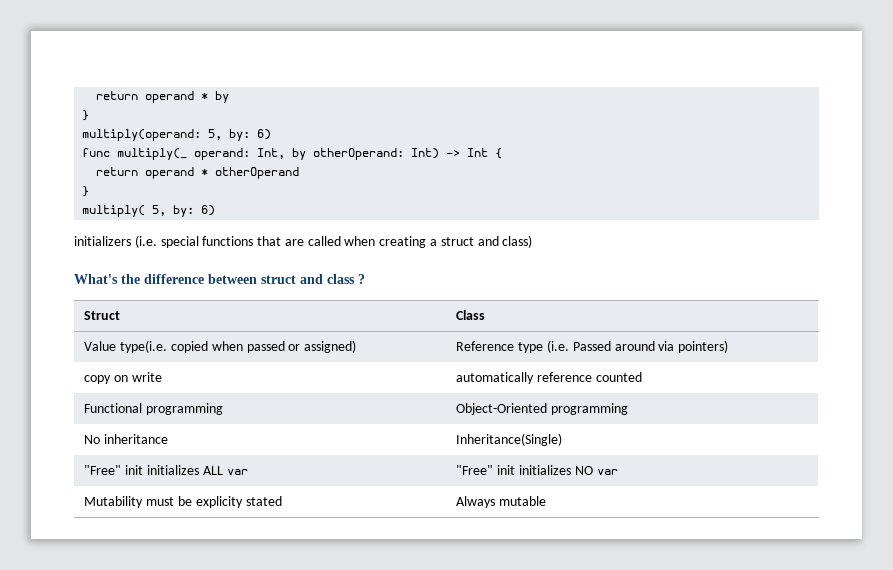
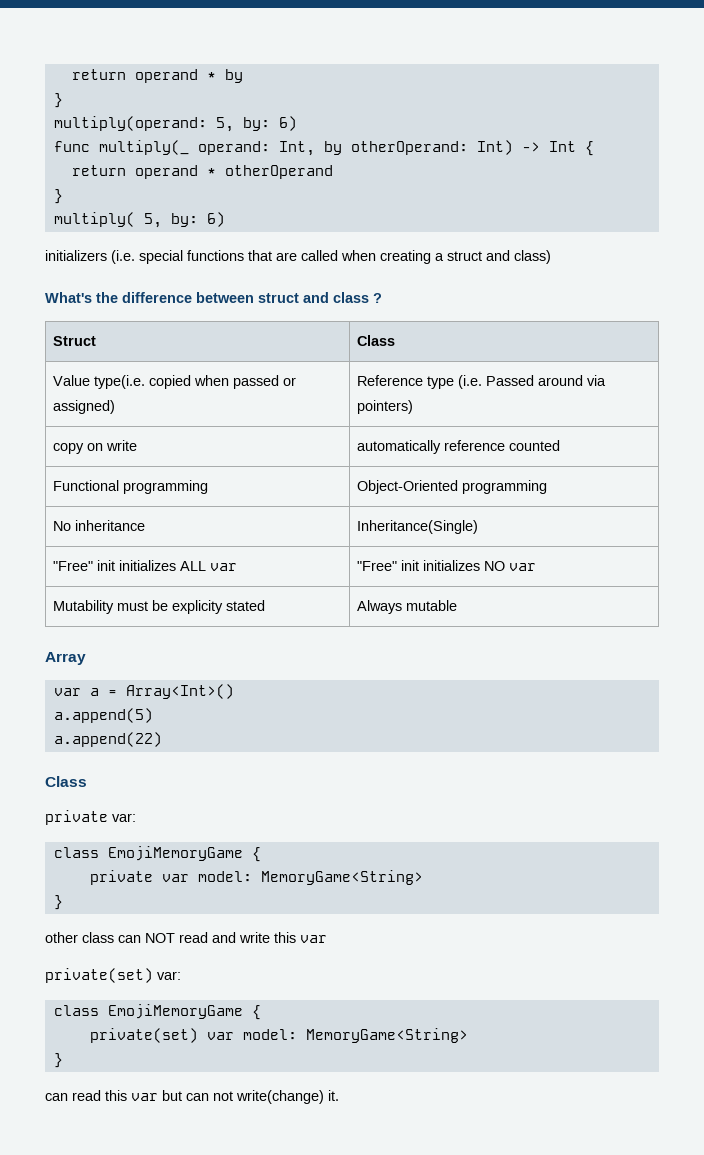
+ Array
+ var a = Array<Int>()
+ a.append(5)
+ a.append(22)
+ Class
+ private var:
+ class EmojiMemoryGame {
+ private var model: MemoryGame<String>
+ }
+ other class can NOT read and write this var
+ private(set) var:
+ class EmojiMemoryGame {
+ private(set) var model: MemoryGame<String>
+ }
+ can read this var but can not write(change) it.

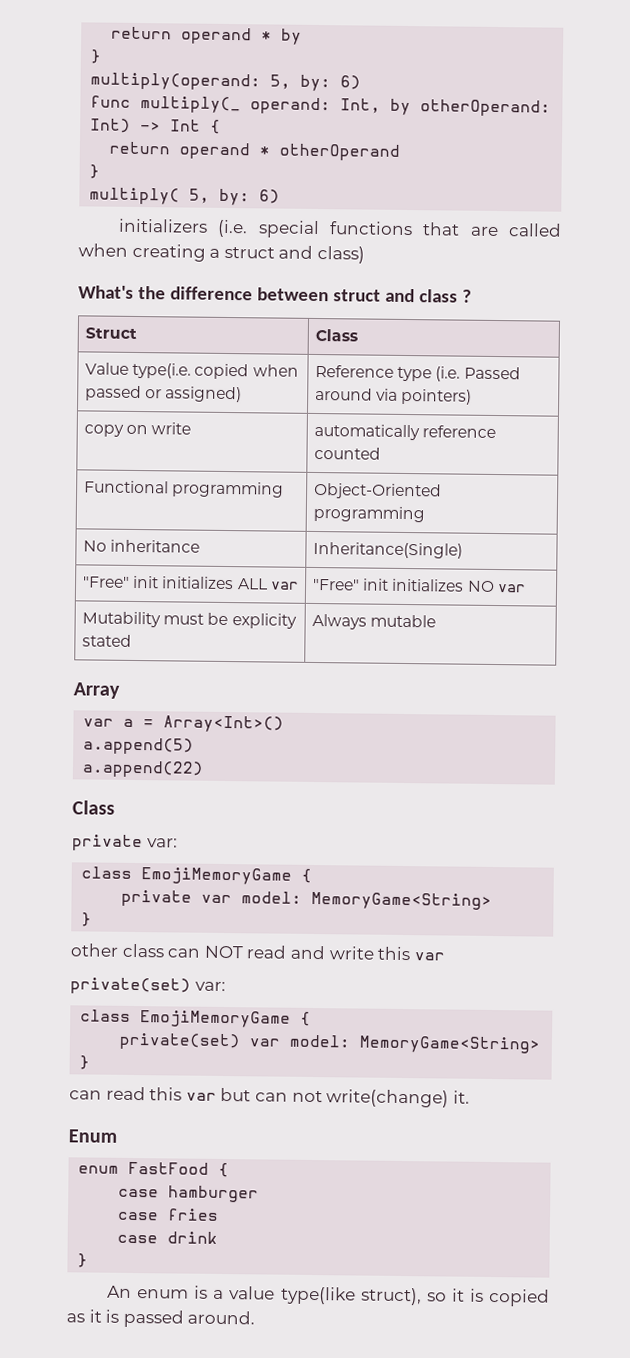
+ Enum
+ enum FastFood {
+ case hamburger
+ case fries
+ case drink
+ }
+ An enum is a value type(like struct), so it is copied as it is passed around.

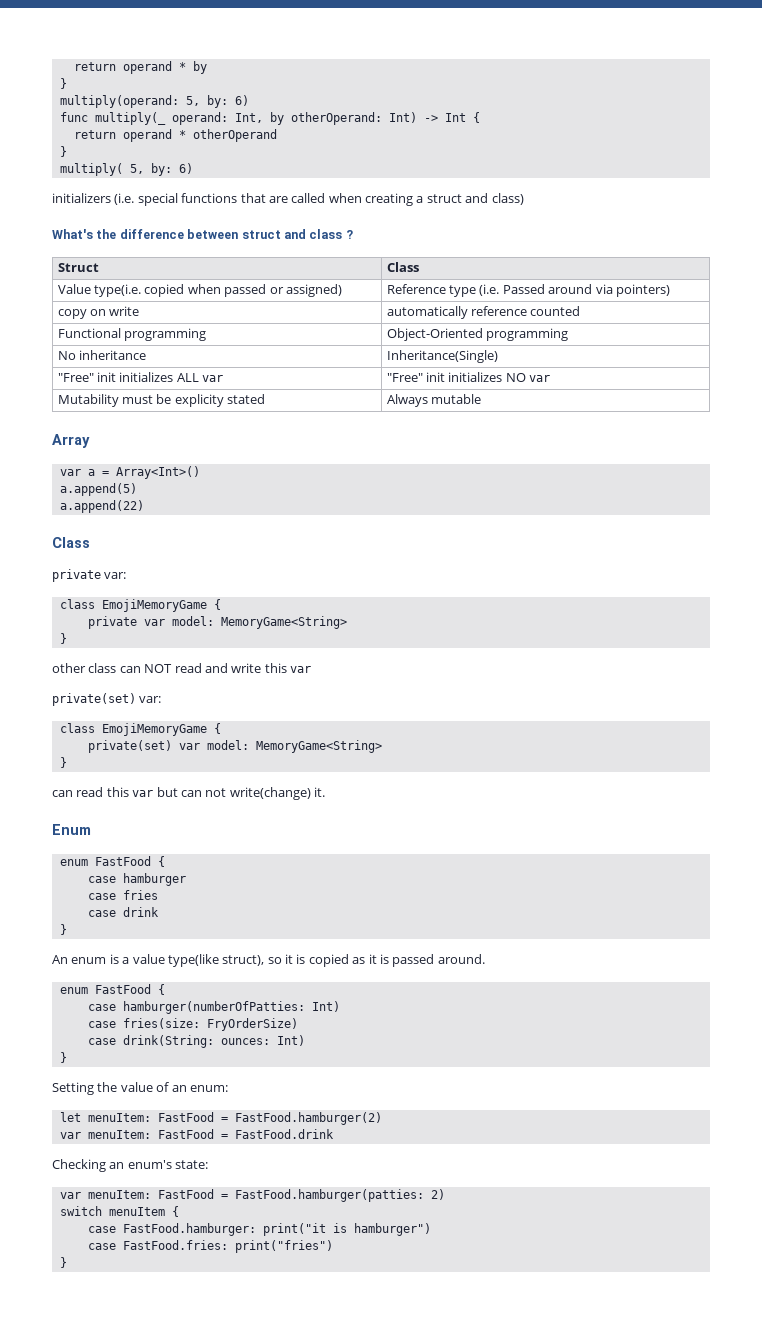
  An enum is a value type(like struct), so it is copied as it is passed around.
+ enum FastFood {
+ case hamburger(numberOfPatties: Int)
+ case fries(size: FryOrderSize)
+ case drink(String: ounces: Int)
+ }
+ Setting the value of an enum:
+ let menuItem: FastFood = FastFood.hamburger(2)
+ var menuItem: FastFood = FastFood.drink
+ Checking an enum's state:
+ var menuItem: FastFood = FastFood.hamburger(patties: 2)
+ switch menuItem {
+ case FastFood.hamburger: print("it is hamburger")
+ case FastFood.fries: print("fries")
+ }

